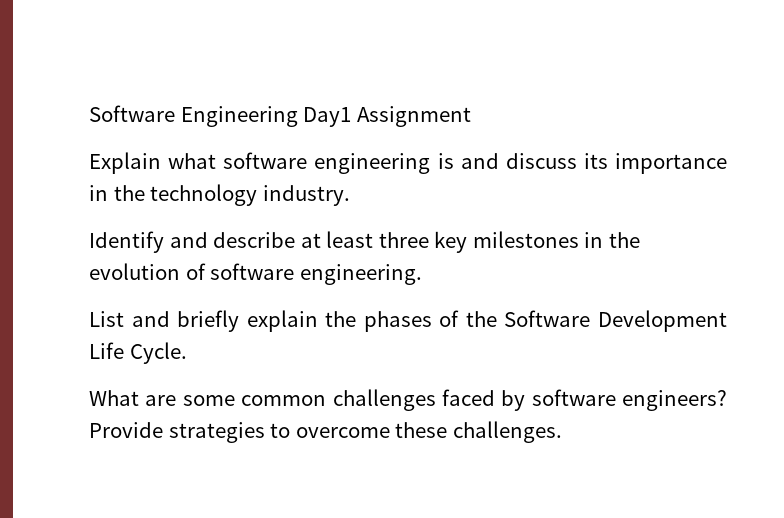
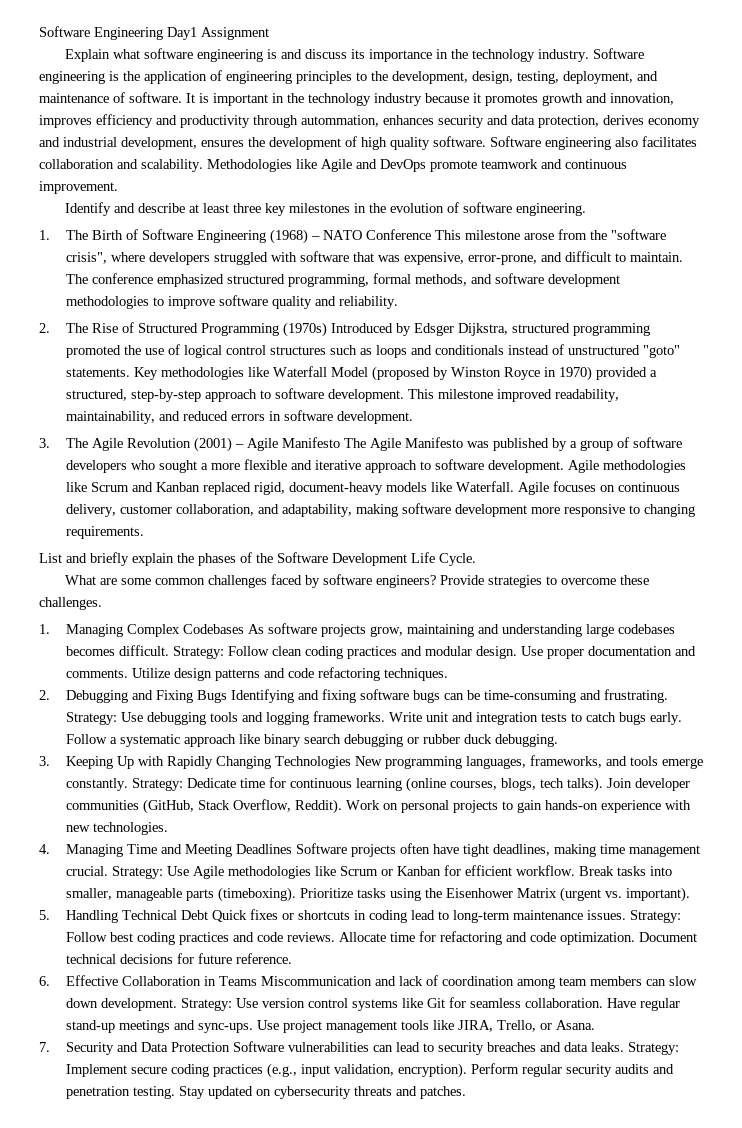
+ Software engineering is the application of engineering principles to the development, design, testing, deployment, and maintenance of software. It is important in the technology industry because it promotes growth and innovation, improves efficiency and productivity through autommation, enhances security and data protection, derives economy and industrial development, ensures the development of high quality software. Software engineering also facilitates collaboration and scalability. Methodologies like Agile and DevOps promote teamwork and continuous improvement.
+ 1. The Birth of Software Engineering (1968) – NATO Conference This milestone arose from the "software crisis", where developers struggled with software that was expensive, error-prone, and difficult to maintain. The conference emphasized structured programming, formal methods, and software development methodologies to improve software quality and reliability.
+ 2. The Rise of Structured Programming (1970s) Introduced by Edsger Dijkstra, structured programming promoted the use of logical control structures such as loops and conditionals instead of unstructured "goto" statements. Key methodologies like Waterfall Model (proposed by Winston Royce in 1970) provided a structured, step-by-step approach to software development. This milestone improved readability, maintainability, and reduced errors in software development.
+ 3. The Agile Revolution (2001) – Agile Manifesto The Agile Manifesto was published by a group of software developers who sought a more flexible and iterative approach to software development. Agile methodologies like Scrum and Kanban replaced rigid, document-heavy models like Waterfall. Agile focuses on continuous delivery, customer collaboration, and adaptability, making software development more responsive to changing requirements.
+ 1. Managing Complex Codebases As software projects grow, maintaining and understanding large codebases becomes difficult. Strategy: Follow clean coding practices and modular design. Use proper documentation and comments. Utilize design patterns and code refactoring techniques.
+ 2. Debugging and Fixing Bugs Identifying and fixing software bugs can be time-consuming and frustrating. Strategy: Use debugging tools and logging frameworks. Write unit and integration tests to catch bugs early. Follow a systematic approach like binary search debugging or rubber duck debugging.
+ 3. Keeping Up with Rapidly Changing Technologies New programming languages, frameworks, and tools emerge constantly. Strategy: Dedicate time for continuous learning (online courses, blogs, tech talks). Join developer communities (GitHub, Stack Overflow, Reddit). Work on personal projects to gain hands-on experience with new technologies.
+ 4. Managing Time and Meeting Deadlines Software projects often have tight deadlines, making time management crucial. Strategy: Use Agile methodologies like Scrum or Kanban for efficient workflow. Break tasks into smaller, manageable parts (timeboxing). Prioritize tasks using the Eisenhower Matrix (urgent vs. important).
+ 5. Handling Technical Debt Quick fixes or shortcuts in coding lead to long-term maintenance issues. Strategy: Follow best coding practices and code reviews. Allocate time for refactoring and code optimization. Document technical decisions for future reference.
+ 6. Effective Collaboration in Teams Miscommunication and lack of coordination among team members can slow down development. Strategy: Use version control systems like Git for seamless collaboration. Have regular stand-up meetings and sync-ups. Use project management tools like JIRA, Trello, or Asana.
+ 7. Security and Data Protection Software vulnerabilities can lead to security breaches and data leaks. Strategy: Implement secure coding practices (e.g., input validation, encryption). Perform regular security audits and penetration testing. Stay updated on cybersecurity threats and patches.

